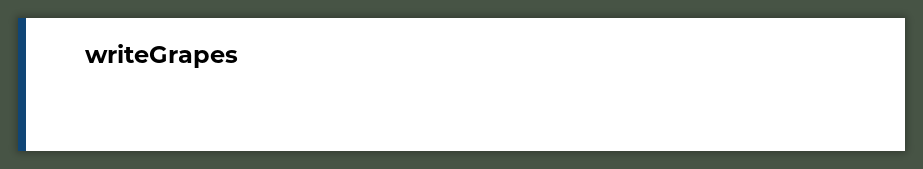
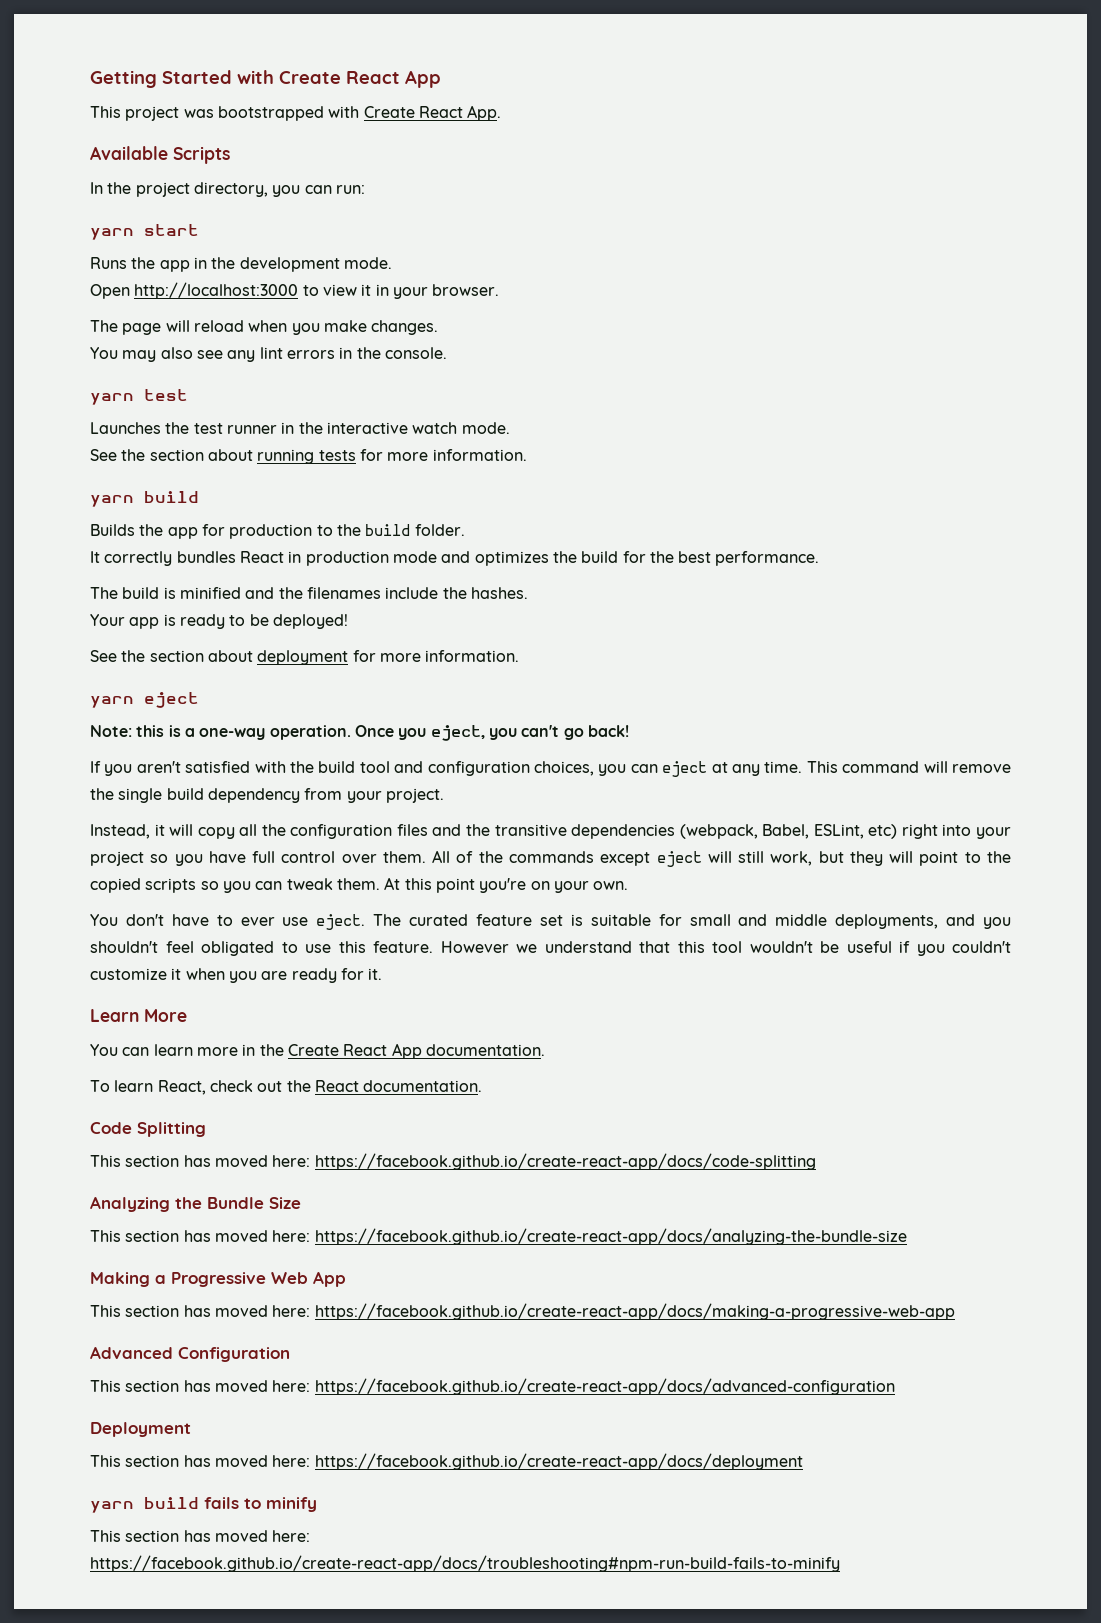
- writeGrapes
+ Getting Started with Create React App
+ This project was bootstrapped with Create React App.
+ Available Scripts
+ In the project directory, you can run:
+ yarn start
+ Runs the app in the development mode.
+ Open http://localhost:3000 to view it in your browser.
+ The page will reload when you make changes.
+ You may also see any lint errors in the console.
+ yarn test
+ Launches the test runner in the interactive watch mode.
+ See the section about running tests for more information.
+ yarn build
+ Builds the app for production to the build folder.
+ It correctly bundles React in production mode and optimizes the build for the best performance.
+ The build is minified and the filenames include the hashes.
+ Your app is ready to be deployed!
+ See the section about deployment for more information.
+ yarn eject
+ Note: this is a one-way operation. Once you eject, you can't go back!
+ If you aren't satisfied with the build tool and configuration choices, you can eject at any time. This command will remove the single build dependency from your project.
+ Instead, it will copy all the configuration files and the transitive dependencies (webpack, Babel, ESLint, etc) right into your project so you have full control over them. All of the commands except eject will still work, but they will point to the copied scripts so you can tweak them. At this point you're on your own.
+ You don't have to ever use eject. The curated feature set is suitable for small and middle deployments, and you shouldn't feel obligated to use this feature. However we understand that this tool wouldn't be useful if you couldn't customize it when you are ready for it.
+ Learn More
+ You can learn more in the Create React App documentation.
+ To learn React, check out the React documentation.
+ Code Splitting
+ This section has moved here: https://facebook.github.io/create-react-app/docs/code-splitting
+ Analyzing the Bundle Size
+ This section has moved here: https://facebook.github.io/create-react-app/docs/analyzing-the-bundle-size
+ Making a Progressive Web App
+ This section has moved here: https://facebook.github.io/create-react-app/docs/making-a-progressive-web-app
+ Advanced Configuration
+ This section has moved here: https://facebook.github.io/create-react-app/docs/advanced-configuration
+ Deployment
+ This section has moved here: https://facebook.github.io/create-react-app/docs/deployment
+ yarn build fails to minify
+ This section has moved here: https://facebook.github.io/create-react-app/docs/troubleshooting#npm-run-build-fails-to-minify

